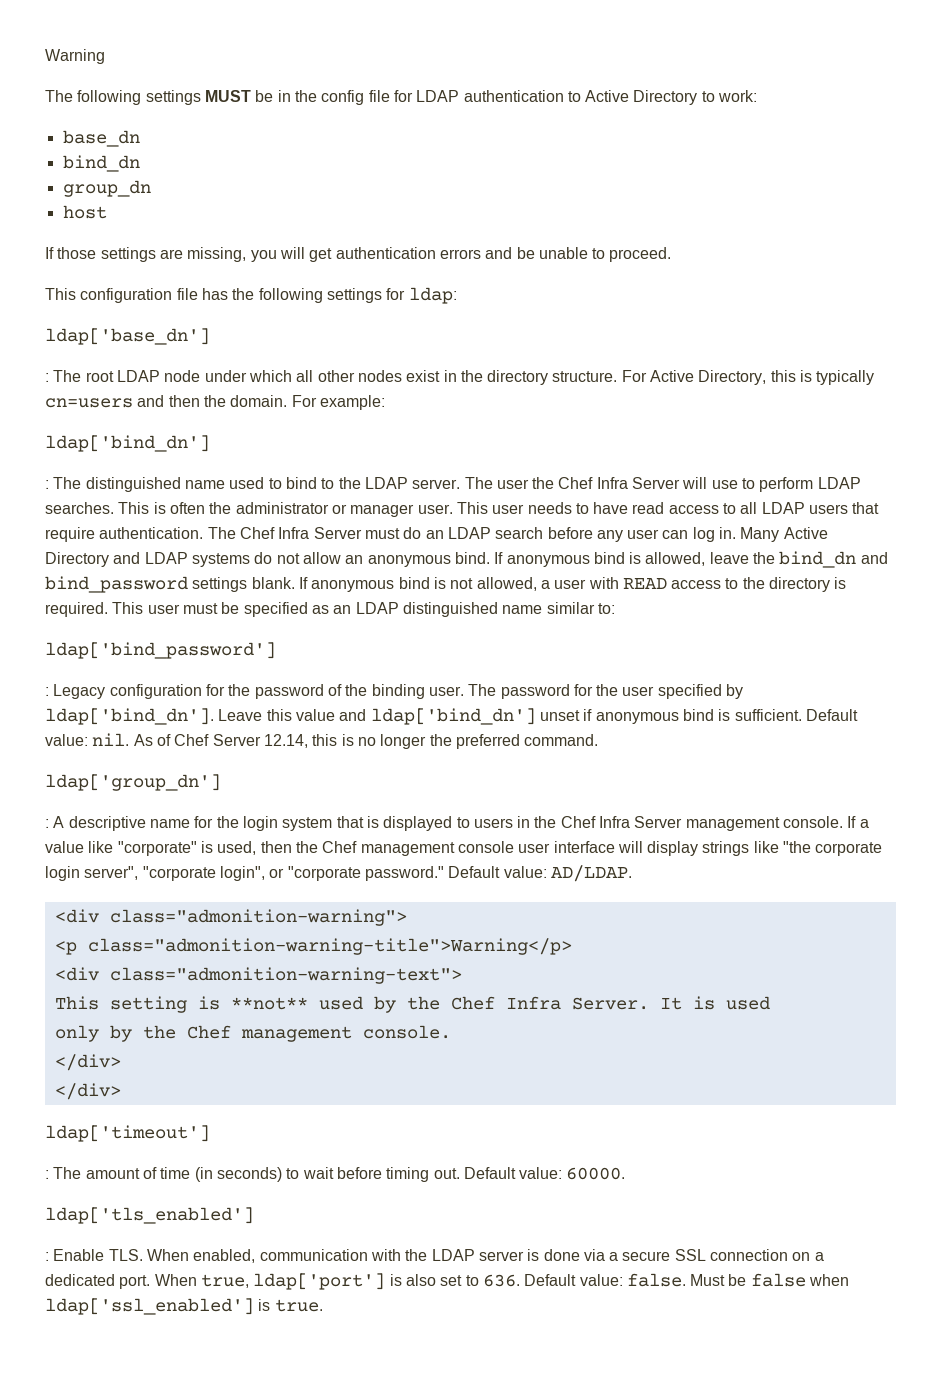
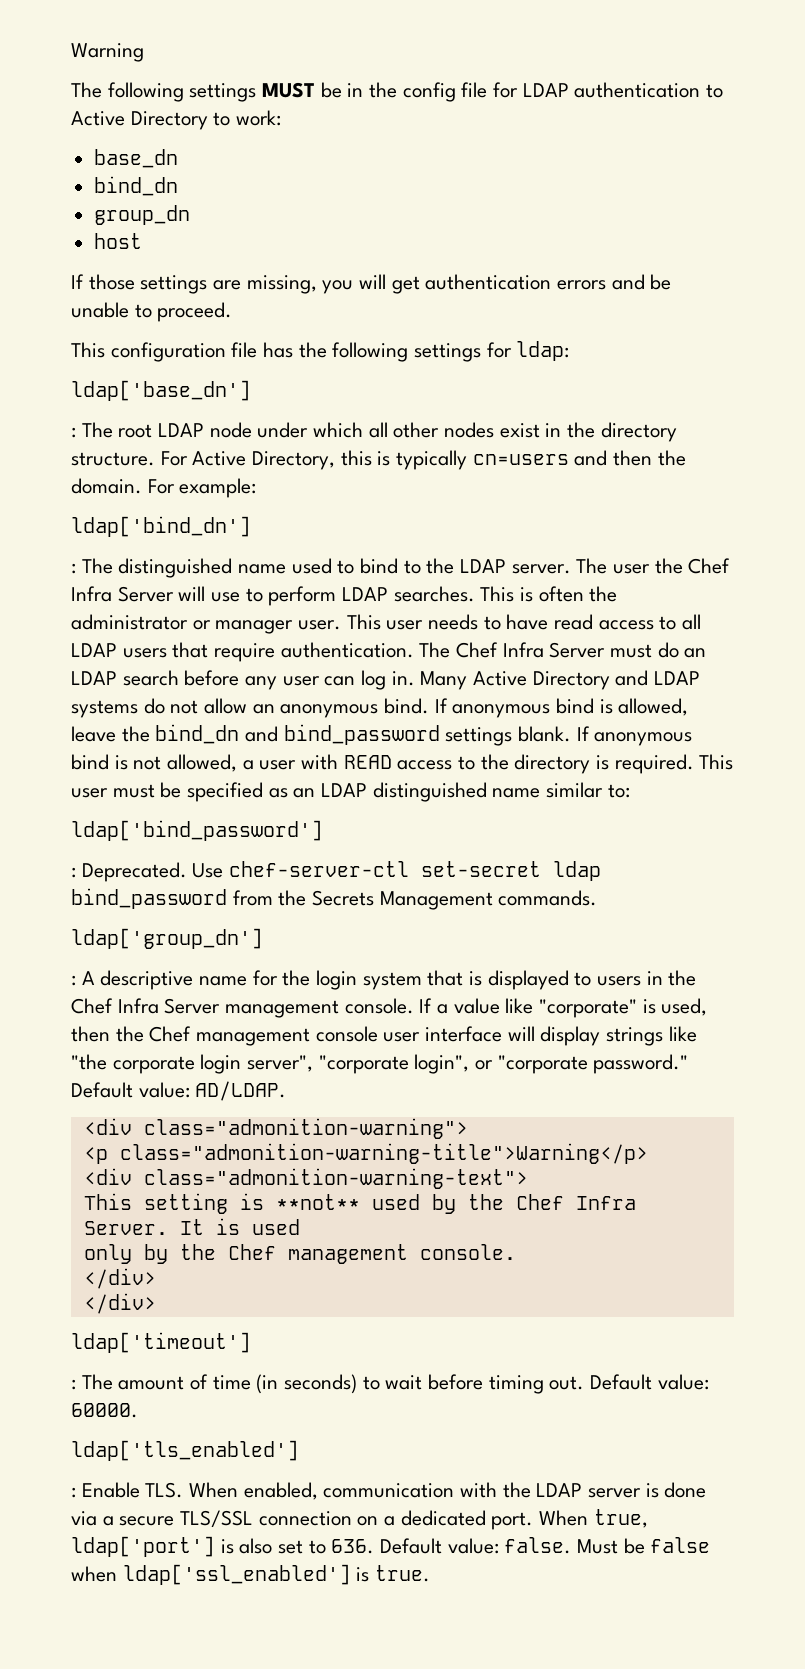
- : Legacy configuration for the password of the binding user. The password for the user specified by ldap['bind_dn']. Leave this value and ldap['bind_dn'] unset if anonymous bind is sufficient. Default value: nil. As of Chef Server 12.14, this is no longer the preferred command.
+ : Deprecated. Use chef-server-ctl set-secret ldap bind_password from the Secrets Management commands.
- : Enable TLS. When enabled, communication with the LDAP server is done via a secure SSL connection on a dedicated port.
+ : Enable TLS. When enabled, communication with the LDAP server is done via a secure TLS/SSL connection on a dedicated port.

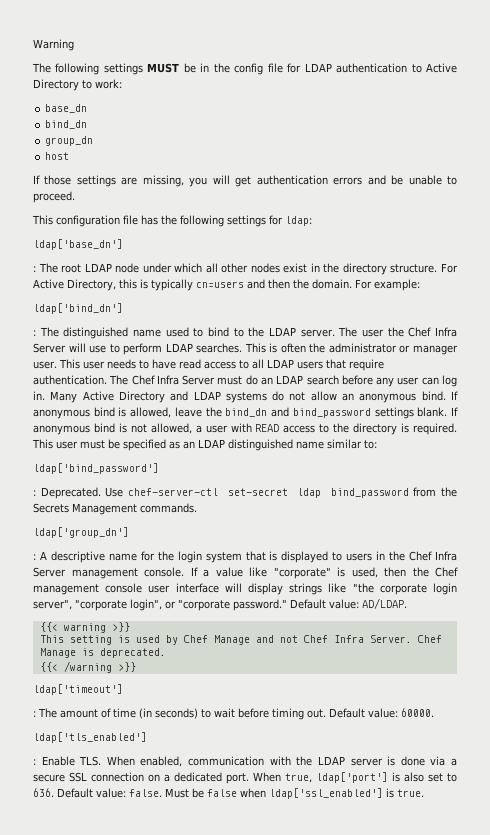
- <div class="admonition-warning">
- <p class="admonition-warning-title">Warning</p>
- <div class="admonition-warning-text">
+ {{< warning >}}
- This setting is **not** used by the Chef Infra Server. It is used
- only by the Chef management console.
- </div>
- </div>
+ This setting is used by Chef Manage and not Chef Infra Server. Chef Manage is deprecated.
+ {{< /warning >}}
- : Enable TLS. When enabled, communication with the LDAP server is done via a secure TLS/SSL connection on a dedicated port.
+ : Enable TLS. When enabled, communication with the LDAP server is done via a secure SSL connection on a dedicated port.

